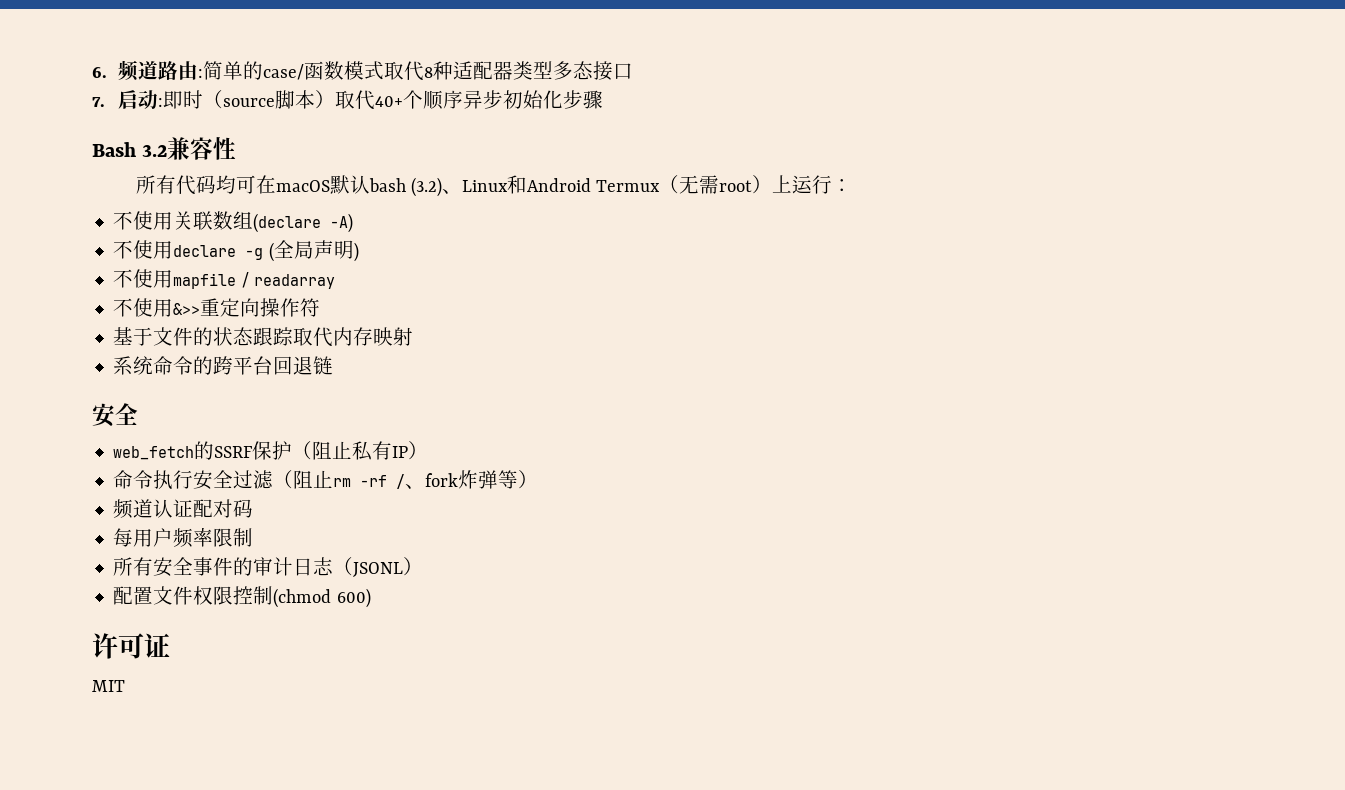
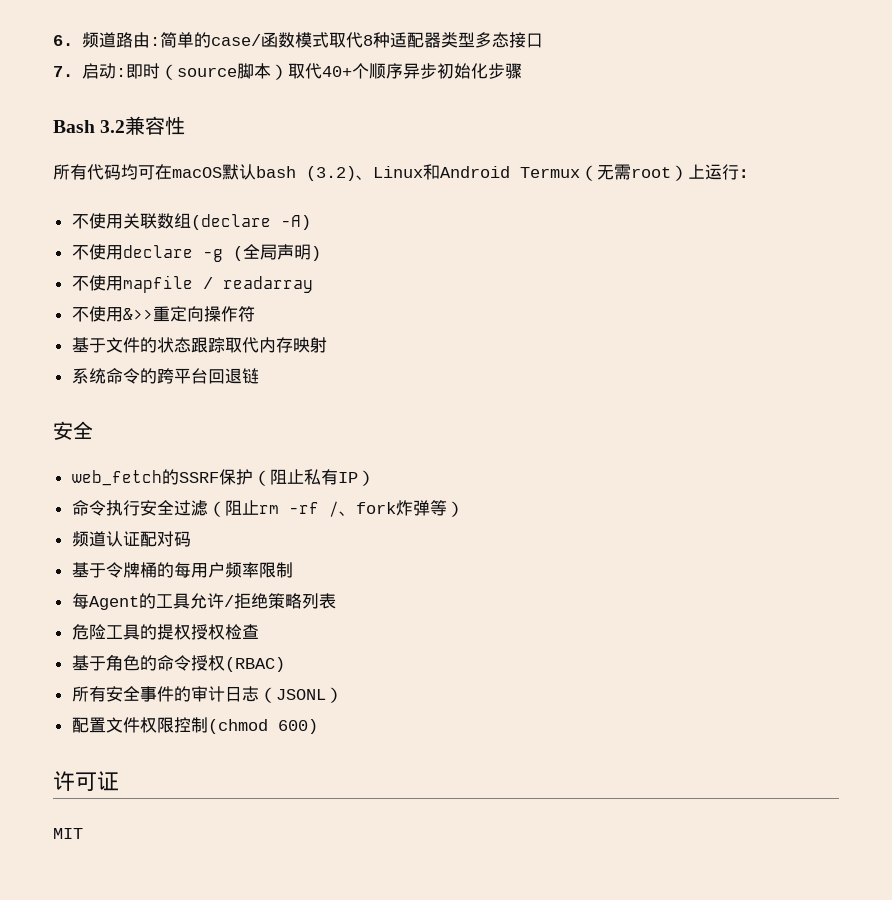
- 每用户频率限制
+ 基于令牌桶的每用户频率限制
+ 每Agent的工具允许/拒绝策略列表
+ 危险工具的提权授权检查
+ 基于角色的命令授权(RBAC)

